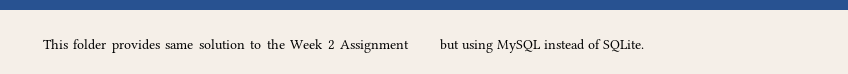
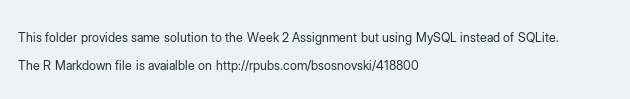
+ The R Markdown file is avaialble on http://rpubs.com/bsosnovski/418800

